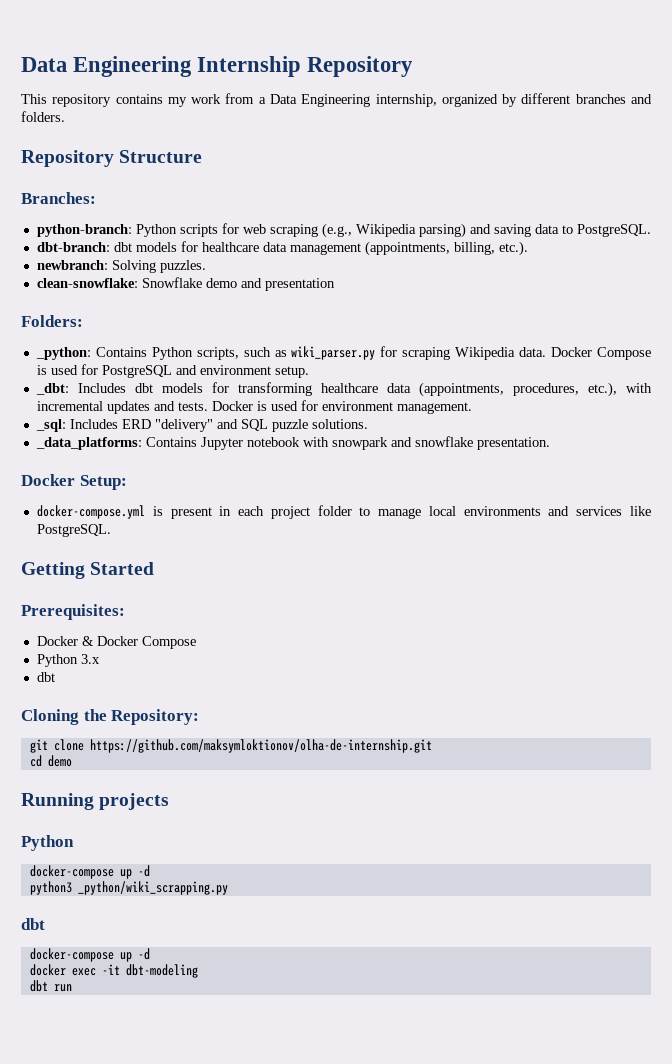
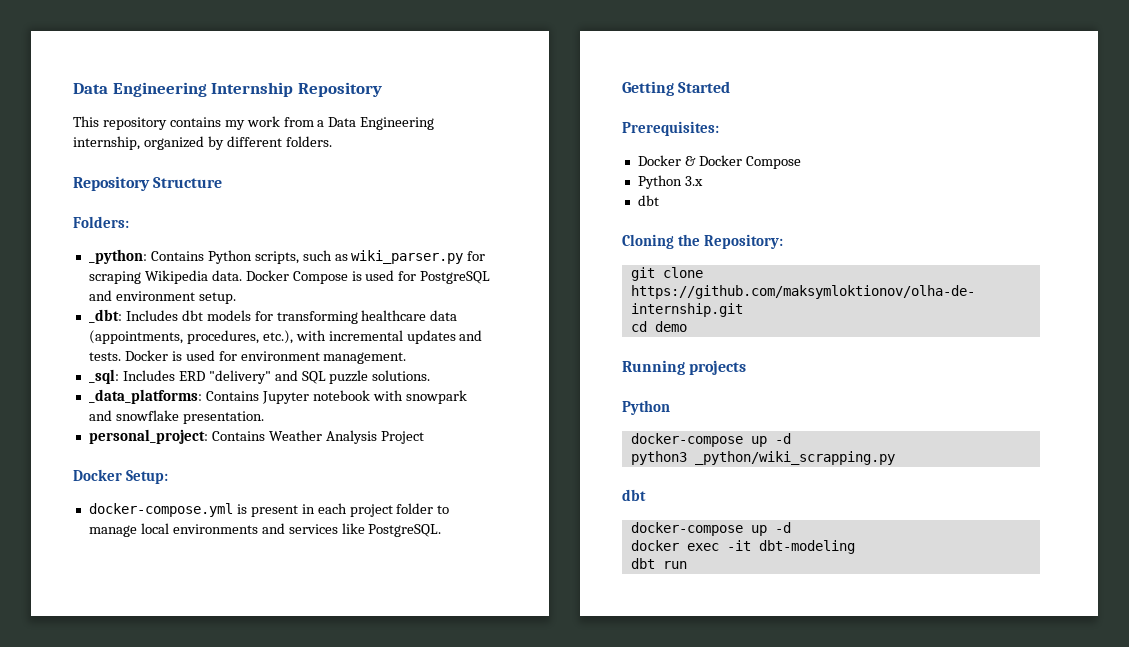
- This repository contains my work from a Data Engineering internship, organized by different branches and folders.
+ This repository contains my work from a Data Engineering internship, organized by different folders.
- Branches:
- python-branch: Python scripts for web scraping (e.g., Wikipedia parsing) and saving data to PostgreSQL.
- dbt-branch: dbt models for healthcare data management (appointments, billing, etc.).
- newbranch: Solving puzzles.
- clean-snowflake: Snowflake demo and presentation
+ personal_project: Contains Weather Analysis Project

